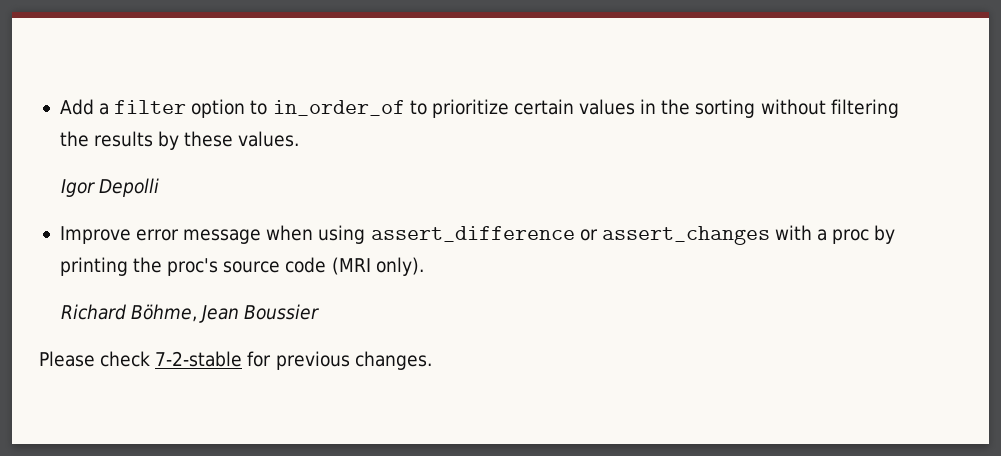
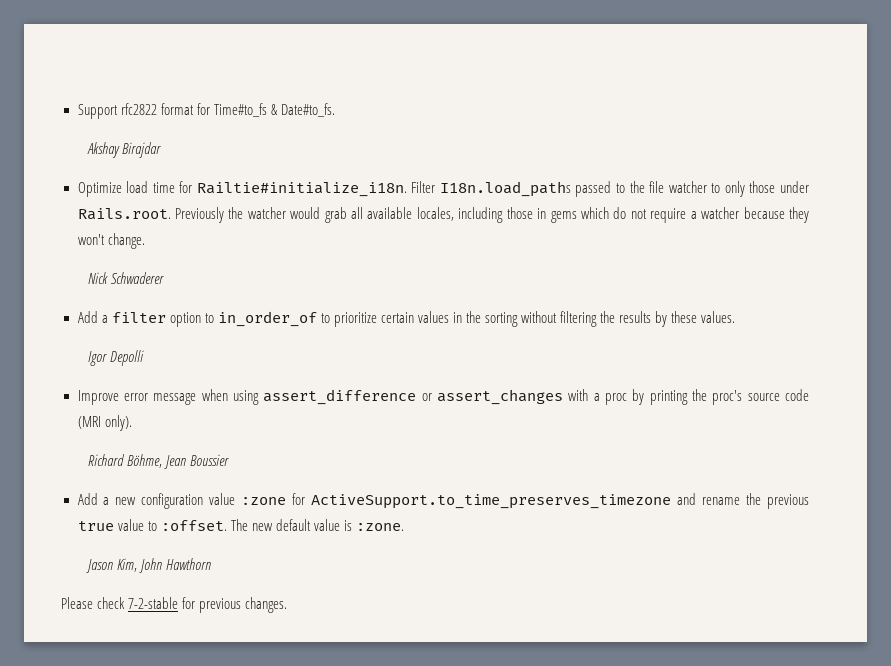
+ Support rfc2822 format for Time#to_fs & Date#to_fs.
+ Akshay Birajdar
+ Optimize load time for Railtie#initialize_i18n. Filter I18n.load_paths passed to the file watcher to only those under Rails.root. Previously the watcher would grab all available locales, including those in gems which do not require a watcher because they won't change.
+ Nick Schwaderer
+ Add a new configuration value :zone for ActiveSupport.to_time_preserves_timezone and rename the previous true value to :offset. The new default value is :zone.
+ Jason Kim, John Hawthorn

